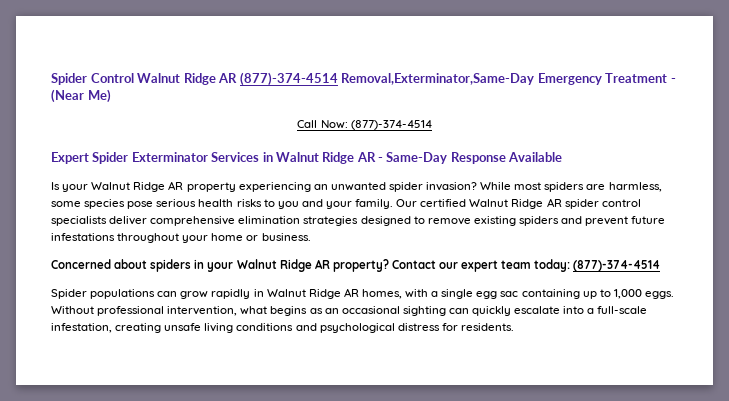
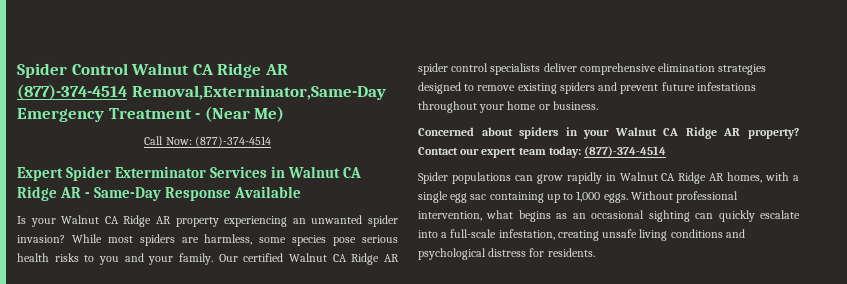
- Spider Control Walnut Ridge AR (877)-374-4514 Removal,Exterminator,Same-Day Emergency Treatment - (Near Me)
+ Spider Control Walnut CA Ridge AR (877)-374-4514 Removal,Exterminator,Same-Day Emergency Treatment - (Near Me)
- Expert Spider Exterminator Services in Walnut Ridge AR - Same-Day Response Available
+ Expert Spider Exterminator Services in Walnut CA Ridge AR - Same-Day Response Available
- Is your Walnut Ridge AR property experiencing an unwanted spider invasion?
+ Is your Walnut CA Ridge AR property experiencing an unwanted spider invasion?
- Our certified Walnut Ridge AR spider control specialists deliver comprehensive elimination strategies designed to remove existing spiders and prevent future infestations throughout your home or business.
+ Our certified Walnut CA Ridge AR spider control specialists deliver comprehensive elimination strategies designed to remove existing spiders and prevent future infestations throughout your home or business.
- Concerned about spiders in your Walnut Ridge AR property?
+ Concerned about spiders in your Walnut CA Ridge AR property?
- Spider populations can grow rapidly in Walnut Ridge AR homes, with a single egg sac containing up to 1,000 eggs.
+ Spider populations can grow rapidly in Walnut CA Ridge AR homes, with a single egg sac containing up to 1,000 eggs.

